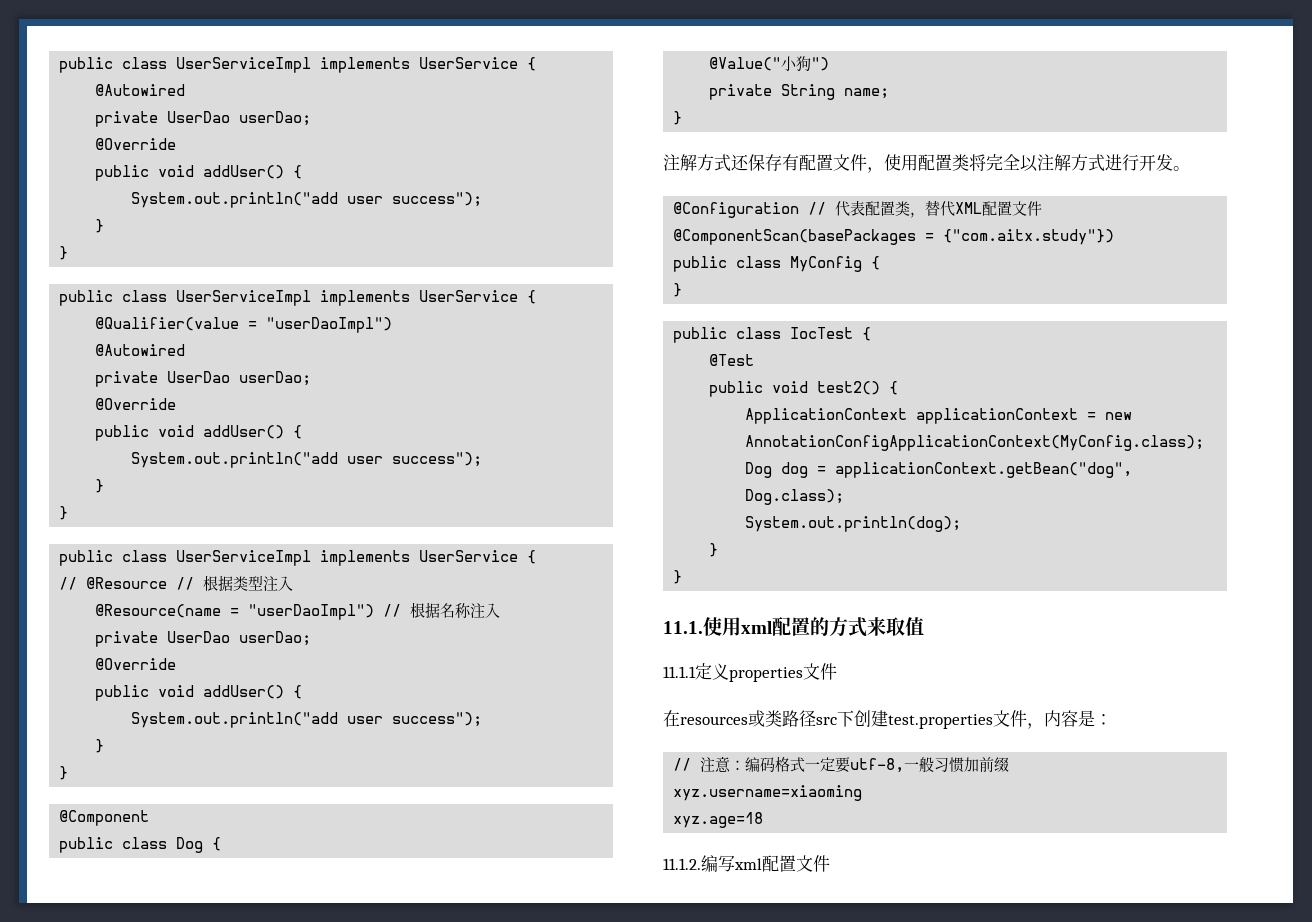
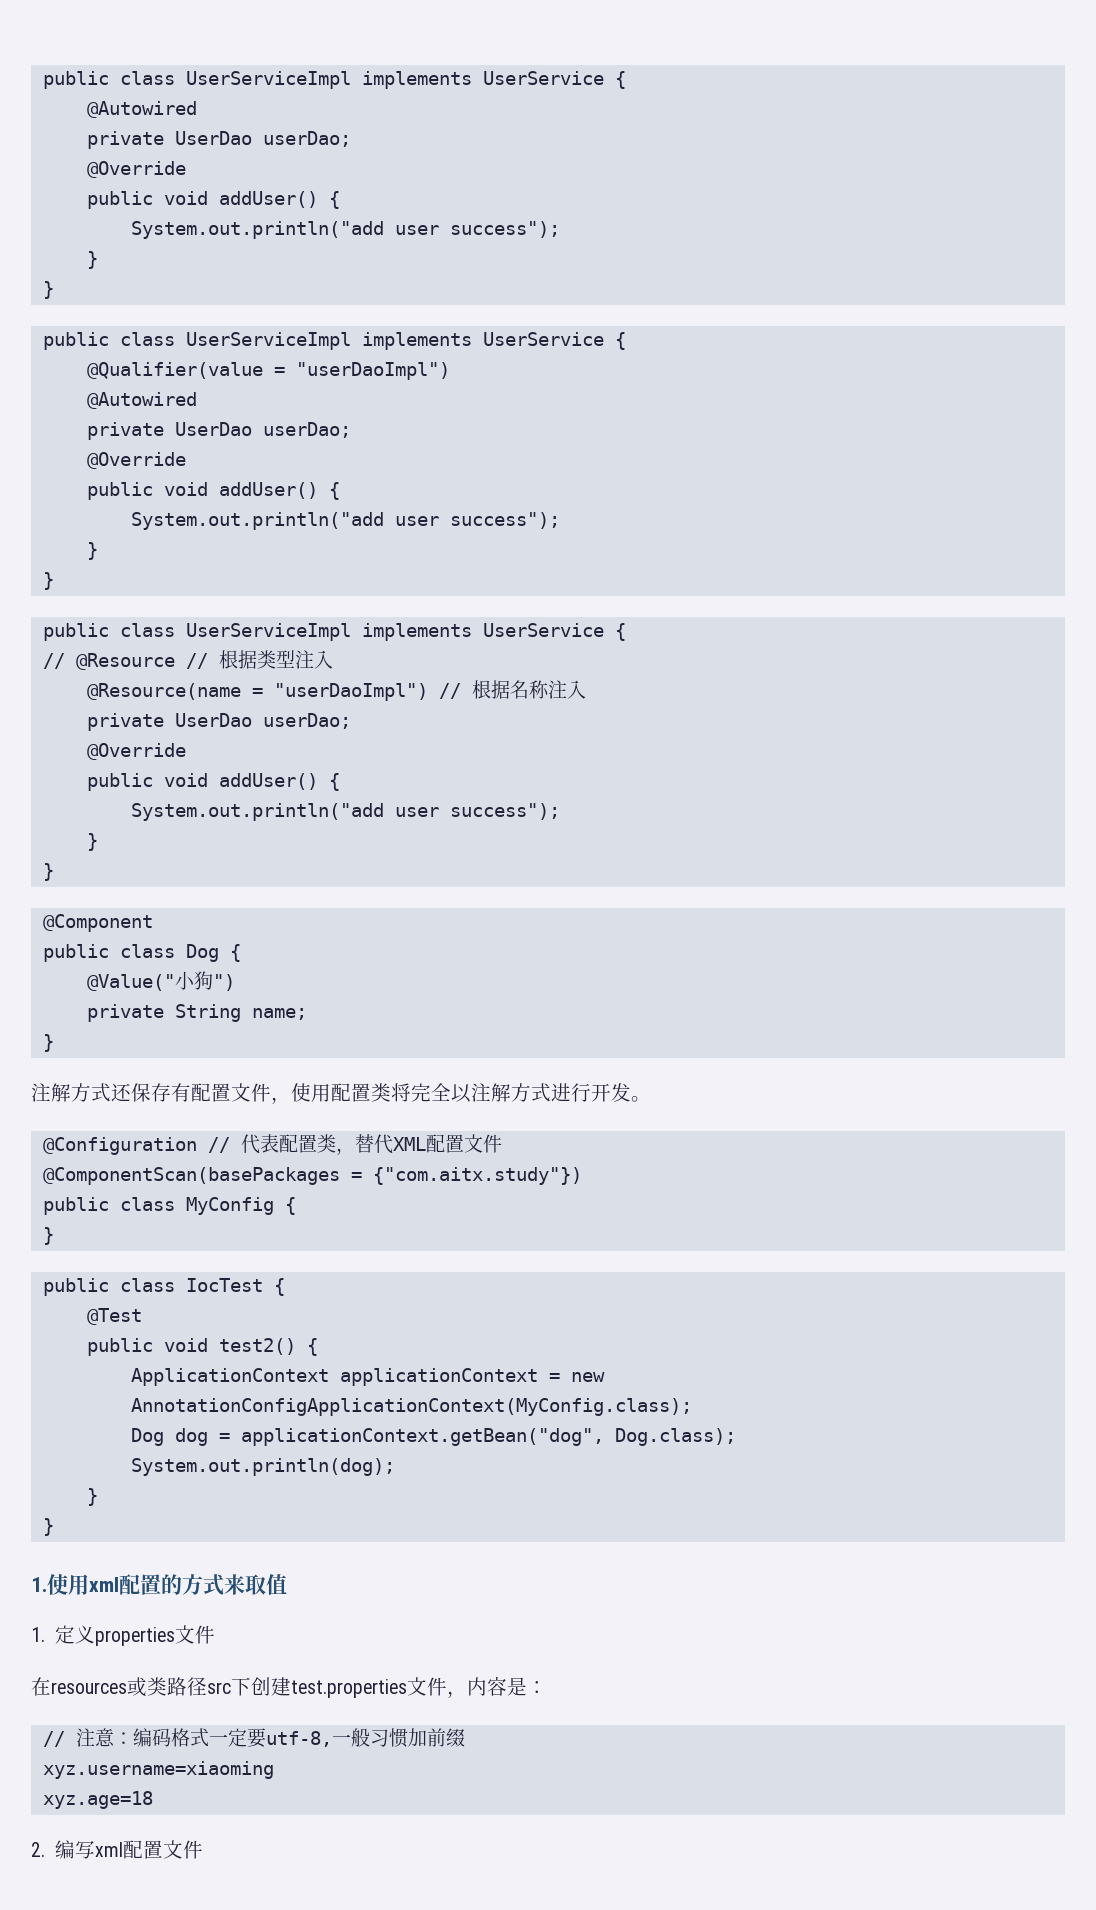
- 11.1.使用xml配置的方式来取值
+ 1.使用xml配置的方式来取值
- 11.1.1定义properties文件
+ 1.定义properties文件
- 11.1.2.编写xml配置文件
+ 2.编写xml配置文件

